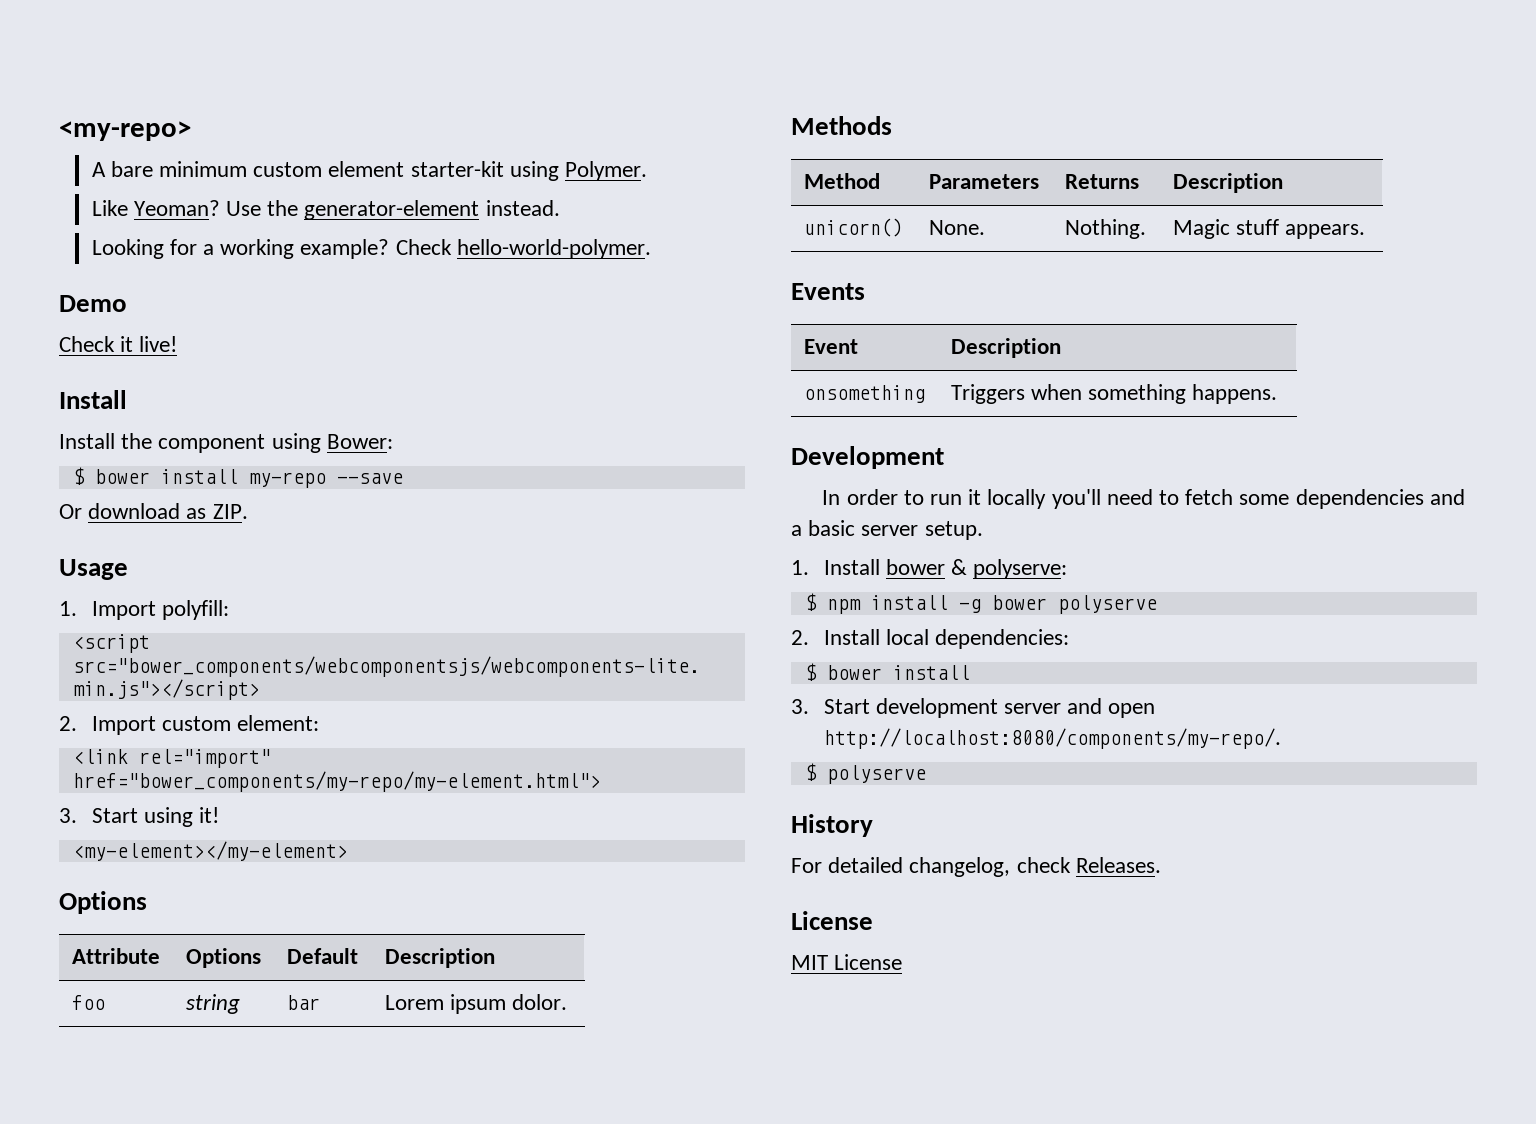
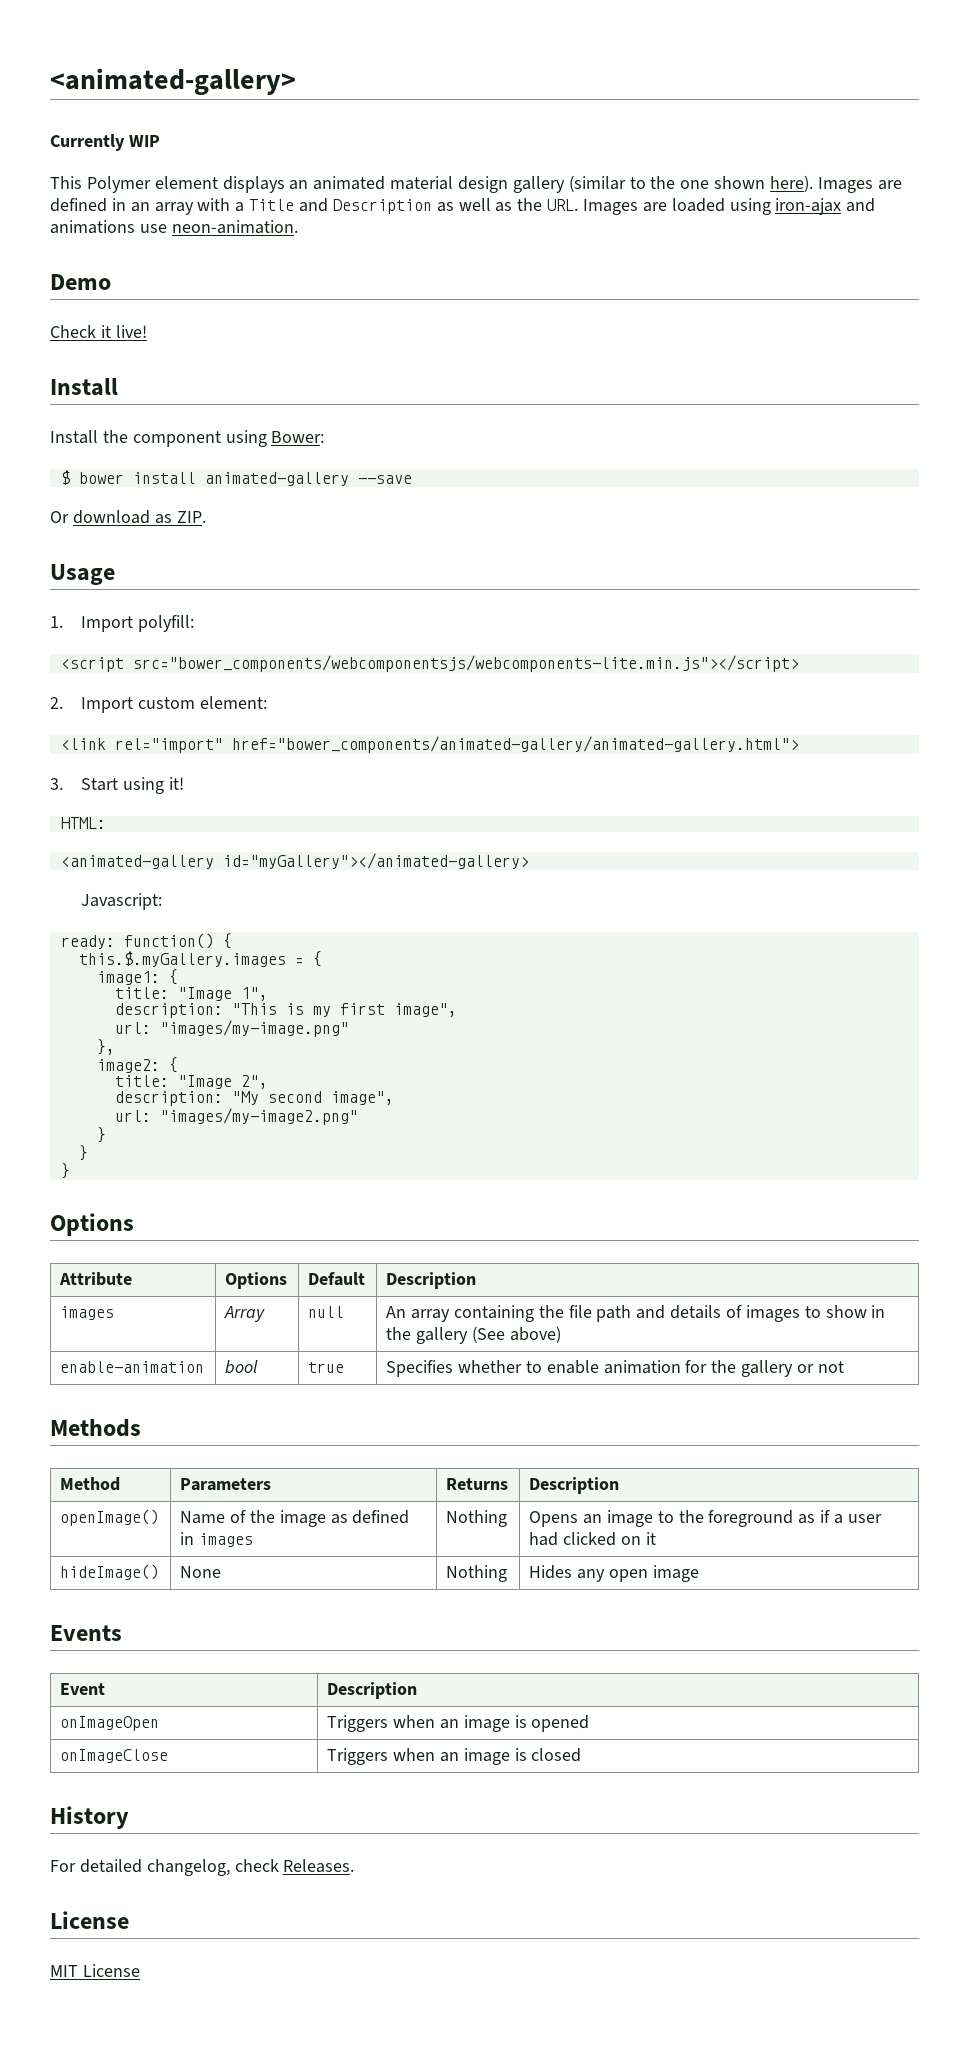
- <my-repo>
- A bare minimum custom element starter-kit using Polymer.
- Like Yeoman? Use the generator-element instead.
- Looking for a working example? Check hello-world-polymer.
+ <animated-gallery>
+ Currently WIP
+ This Polymer element displays an animated material design gallery (similar to the one shown here). Images are defined in an array with a Title and Description as well as the URL. Images are loaded using iron-ajax and animations use neon-animation.
- $ bower install my-repo --save
+ $ bower install animated-gallery --save
- <link rel="import" href="bower_components/my-repo/my-element.html">
+ <link rel="import" href="bower_components/animated-gallery/animated-gallery.html">
- <my-element></my-element>
+ HTML:
+ <animated-gallery id="myGallery"></animated-gallery>
+ Javascript:
+ ready: function() {
+ this.$.myGallery.images = {
+ image1: {
+ title: "Image 1",
+ description: "This is my first image",
+ url: "images/my-image.png"
+ },
+ image2: {
+ title: "Image 2",
+ description: "My second image",
+ url: "images/my-image2.png"
+ }
+ }
+ }
- foo | string | bar | Lorem ipsum dolor.
+ images | Array | null | An array containing the file path and details of images to show in the gallery (See above)
+ enable-animation | bool | true | Specifies whether to enable animation for the gallery or not
- unicorn() | None. | Nothing. | Magic stuff appears.
+ openImage() | Name of the image as defined in images | Nothing | Opens an image to the foreground as if a user had clicked on it
+ hideImage() | None | Nothing | Hides any open image
- onsomething | Triggers when something happens.
- Development
- In order to run it locally you'll need to fetch some dependencies and a basic server setup.
- 1. Install bower & polyserve:
- $ npm install -g bower polyserve
- 2. Install local dependencies:
- $ bower install
- 3. Start development server and open http://localhost:8080/components/my-repo/.
- $ polyserve
+ onImageOpen | Triggers when an image is opened
+ onImageClose | Triggers when an image is closed

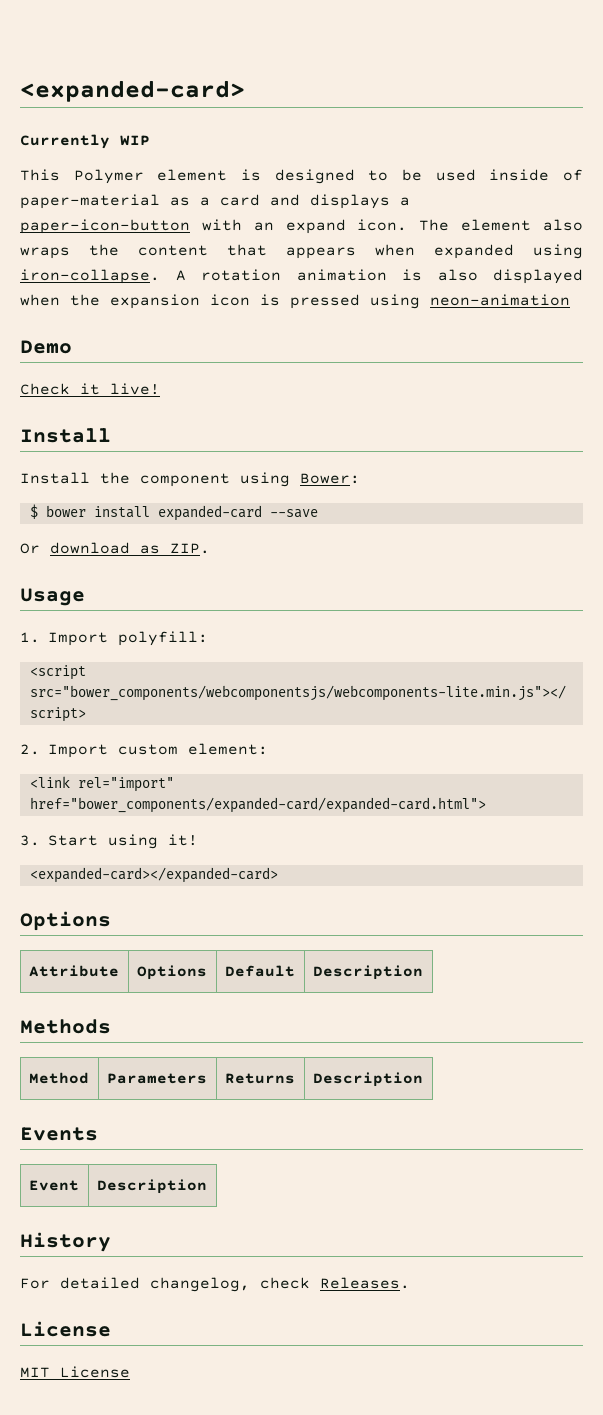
- <animated-gallery>
+ <expanded-card>
- This Polymer element displays an animated material design gallery (similar to the one shown here). Images are defined in an array with a Title and Description as well as the URL. Images are loaded using iron-ajax and animations use neon-animation.
+ This Polymer element is designed to be used inside of paper-material as a card and displays a paper-icon-button with an expand icon. The element also wraps the content that appears when expanded using iron-collapse. A rotation animation is also displayed when the expansion icon is pressed using neon-animation
- $ bower install animated-gallery --save
+ $ bower install expanded-card --save
- <link rel="import" href="bower_components/animated-gallery/animated-gallery.html">
+ <link rel="import" href="bower_components/expanded-card/expanded-card.html">
- HTML:
- <animated-gallery id="myGallery"></animated-gallery>
- Javascript:
- ready: function() {
- this.$.myGallery.images = {
- image1: {
- title: "Image 1",
- description: "This is my first image",
- url: "images/my-image.png"
- },
- image2: {
- title: "Image 2",
- description: "My second image",
- url: "images/my-image2.png"
- }
- }
- }
+ <expanded-card></expanded-card>
- images | Array | null | An array containing the file path and details of images to show in the gallery (See above)
- enable-animation | bool | true | Specifies whether to enable animation for the gallery or not
- openImage() | Name of the image as defined in images | Nothing | Opens an image to the foreground as if a user had clicked on it
- hideImage() | None | Nothing | Hides any open image
  Events
  Event | Description
- onImageOpen | Triggers when an image is opened
- onImageClose | Triggers when an image is closed

